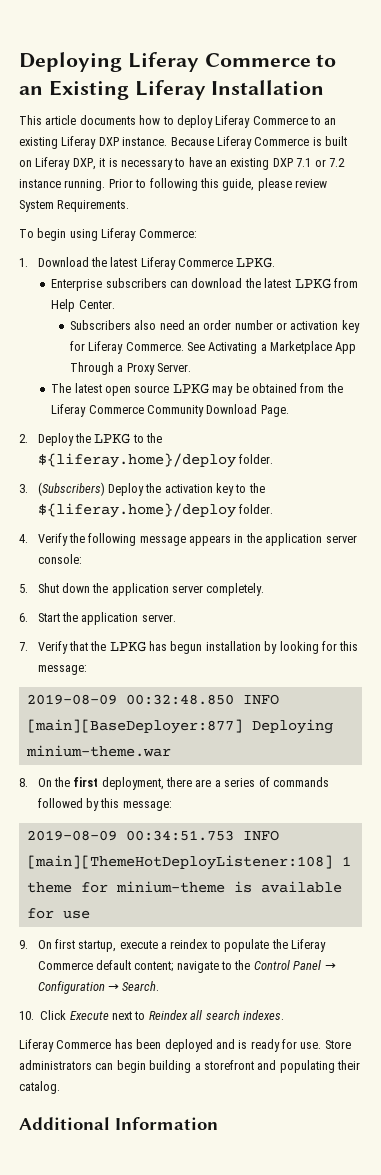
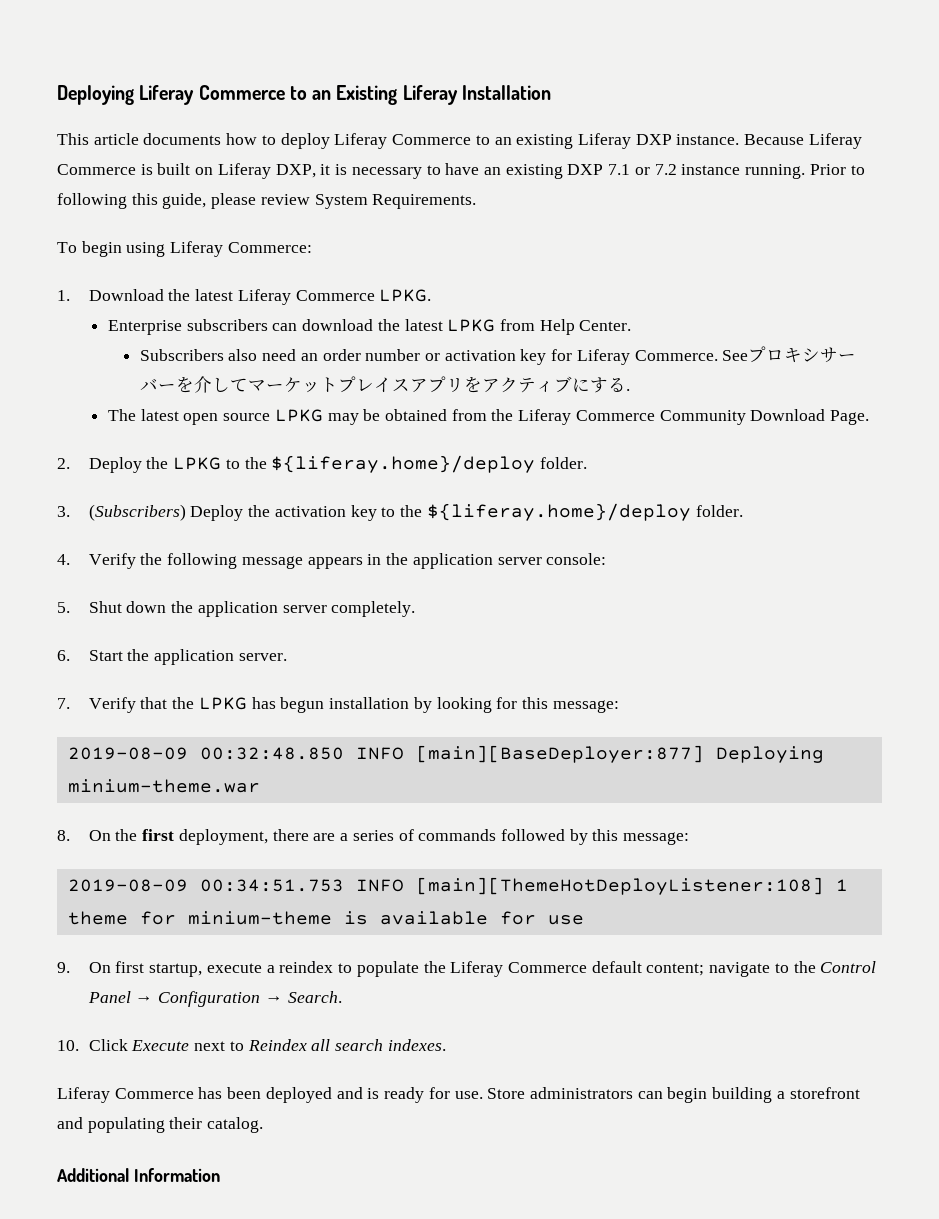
- See Activating a Marketplace App Through a Proxy Server.
+ Seeプロキシサーバーを介してマーケットプレイスアプリをアクティブにする.

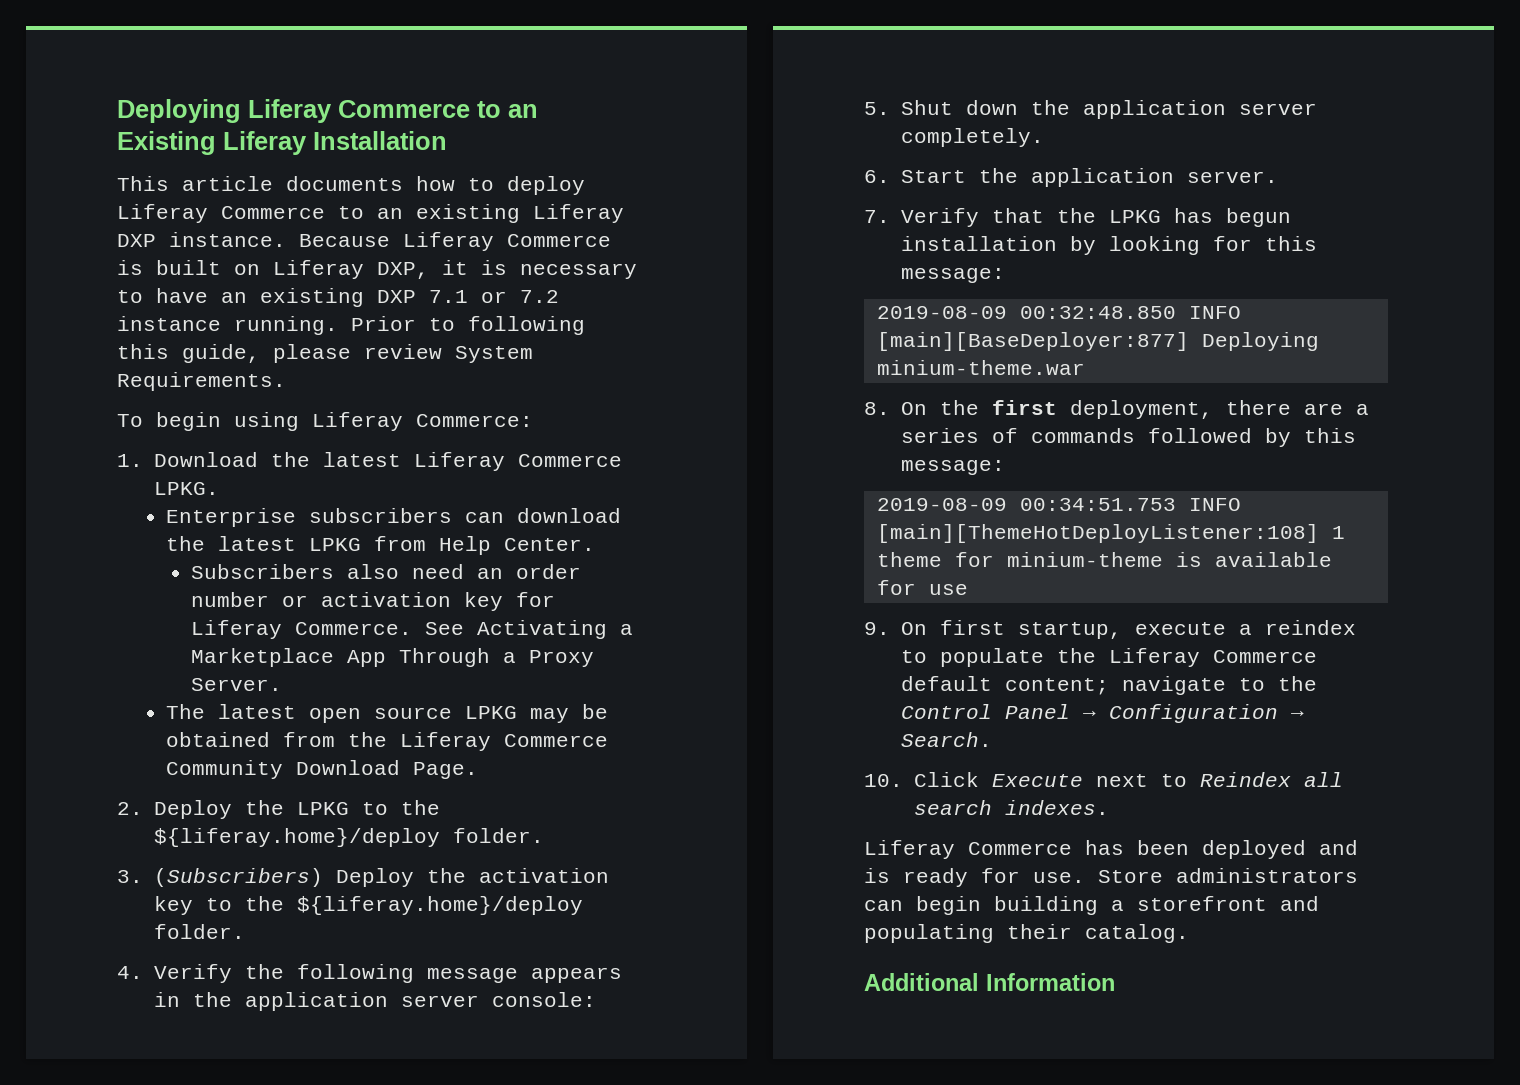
- Seeプロキシサーバーを介してマーケットプレイスアプリをアクティブにする.
+ See Activating a Marketplace App Through a Proxy Server.

